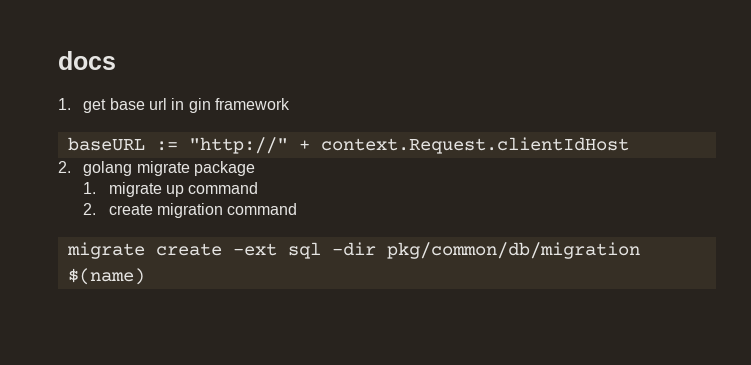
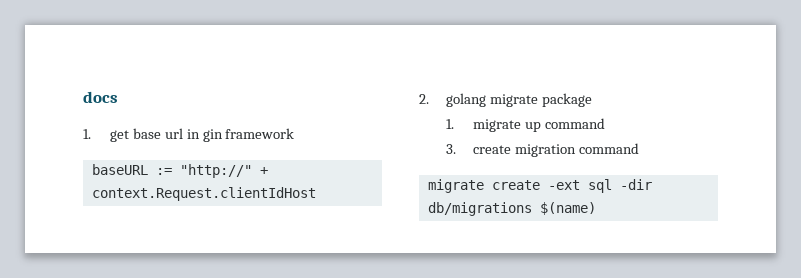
- 2. create migration command
+ 3. create migration command
- migrate create -ext sql -dir pkg/common/db/migration $(name)
+ migrate create -ext sql -dir db/migrations $(name)

